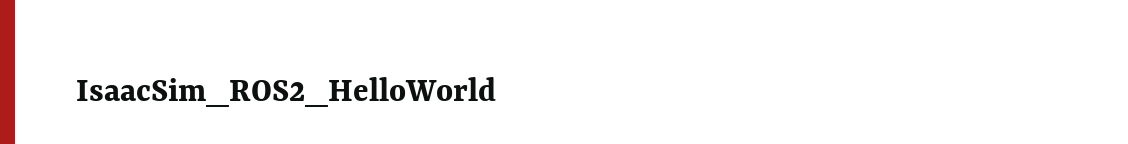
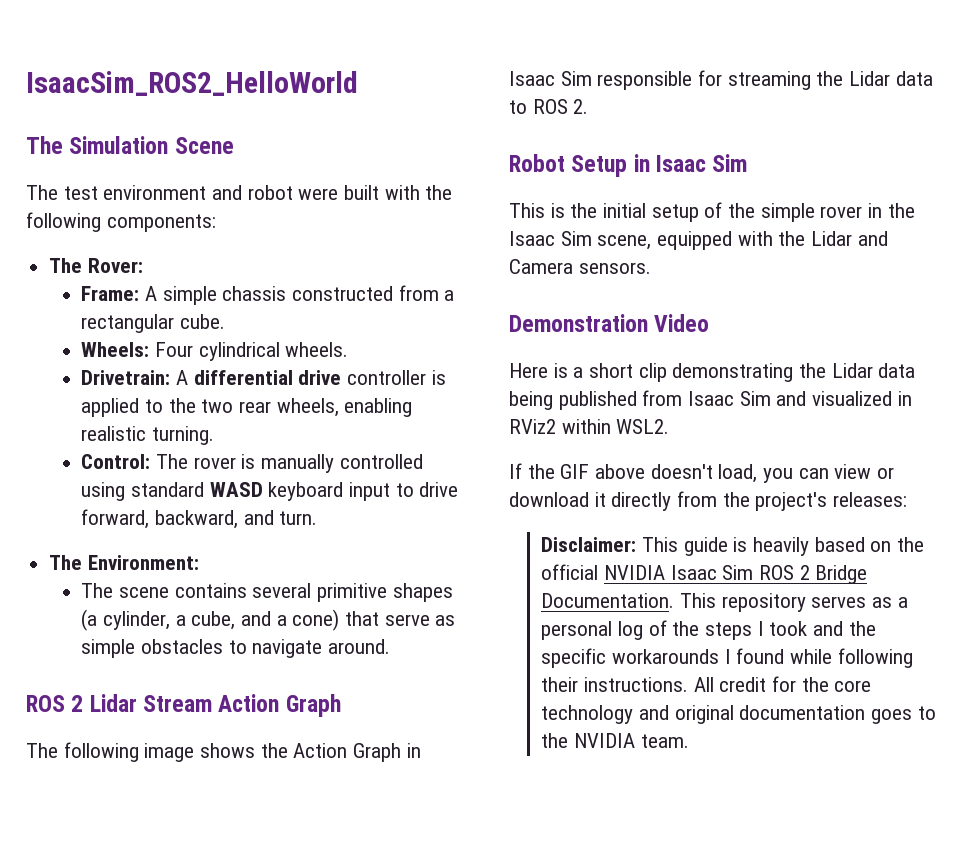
+ The Simulation Scene
+ The test environment and robot were built with the following components:
+ The Rover:
+ Frame: A simple chassis constructed from a rectangular cube.
+ Wheels: Four cylindrical wheels.
+ Drivetrain: A differential drive controller is applied to the two rear wheels, enabling realistic turning.
+ Control: The rover is manually controlled using standard WASD keyboard input to drive forward, backward, and turn.
+ The Environment:
+ The scene contains several primitive shapes (a cylinder, a cube, and a cone) that serve as simple obstacles to navigate around.
+ ROS 2 Lidar Stream Action Graph
+ The following image shows the Action Graph in Isaac Sim responsible for streaming the Lidar data to ROS 2.
+ Robot Setup in Isaac Sim
+ This is the initial setup of the simple rover in the Isaac Sim scene, equipped with the Lidar and Camera sensors.
+ Demonstration Video
+ Here is a short clip demonstrating the Lidar data being published from Isaac Sim and visualized in RViz2 within WSL2.
+ If the GIF above doesn't load, you can view or download it directly from the project's releases:
+ Disclaimer: This guide is heavily based on the official NVIDIA Isaac Sim ROS 2 Bridge Documentation. This repository serves as a personal log of the steps I took and the specific workarounds I found while following their instructions. All credit for the core technology and original documentation goes to the NVIDIA team.

